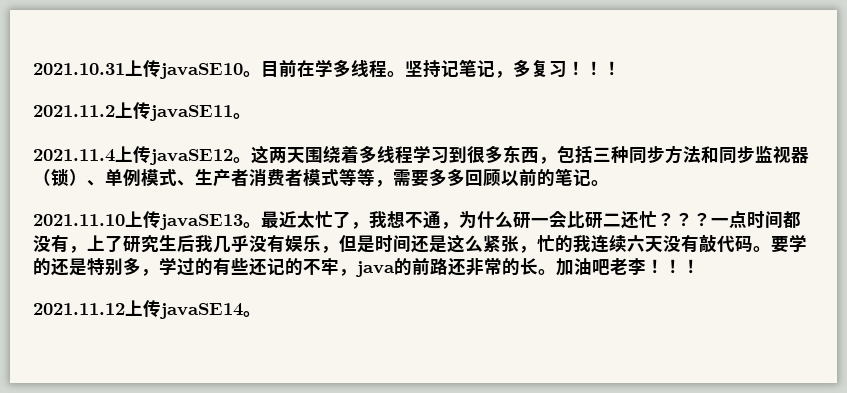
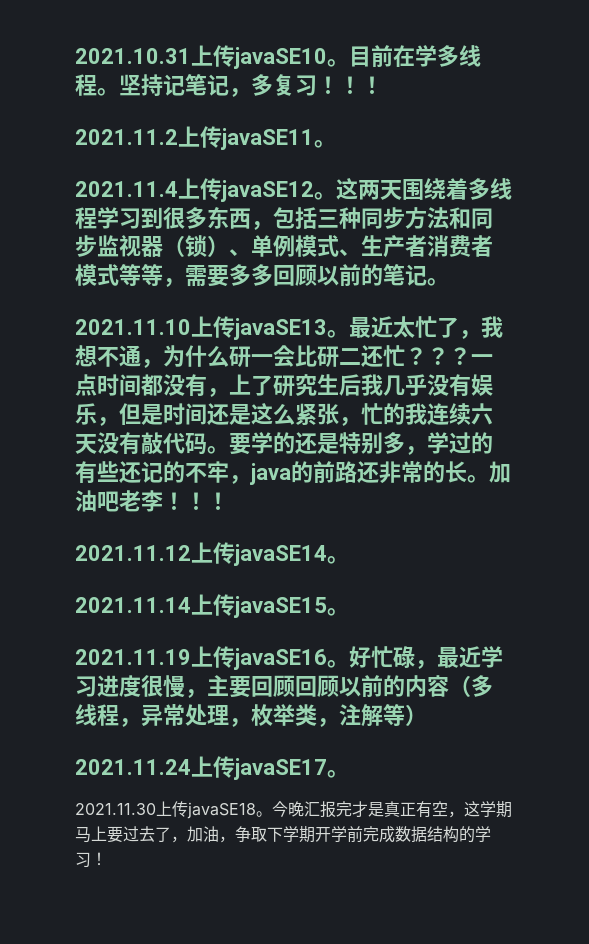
+ 2021.11.14上传javaSE15。
+ 2021.11.19上传javaSE16。好忙碌，最近学习进度很慢，主要回顾回顾以前的内容（多线程，异常处理，枚举类，注解等）
+ 2021.11.24上传javaSE17。
+ 2021.11.30上传javaSE18。今晚汇报完才是真正有空，这学期马上要过去了，加油，争取下学期开学前完成数据结构的学习！

